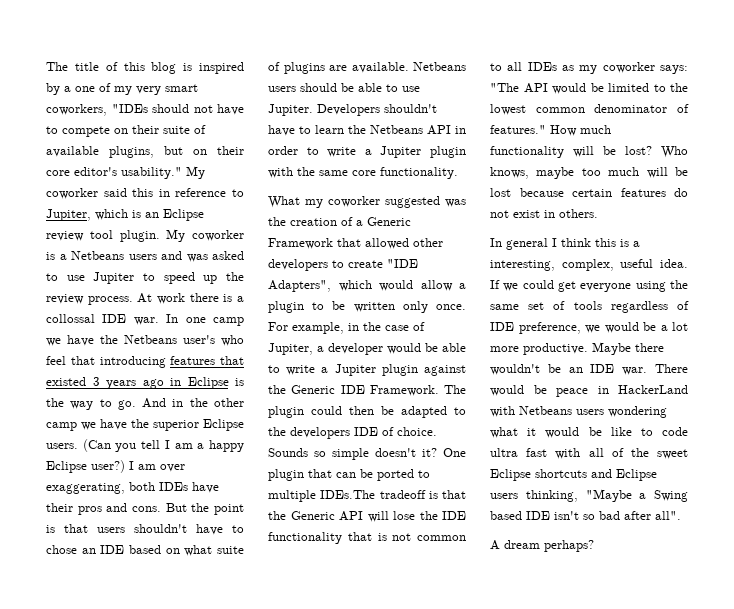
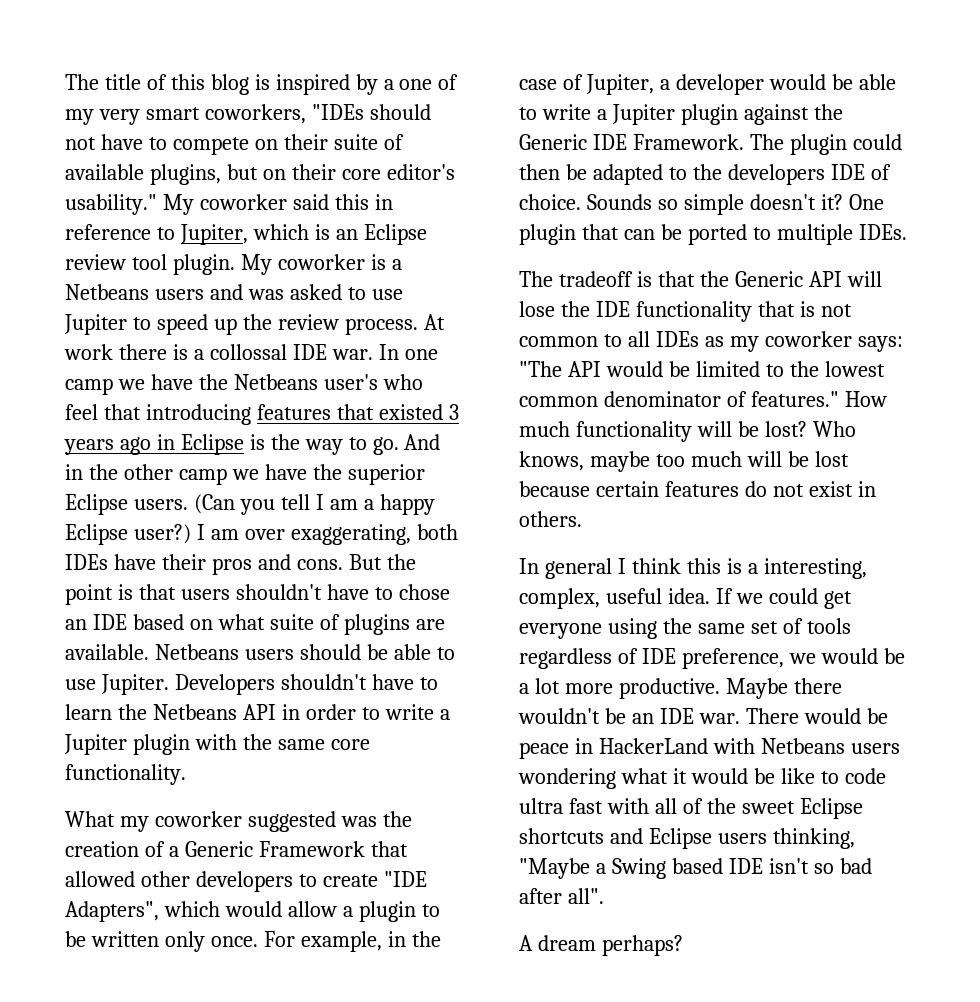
- One plugin that can be ported to multiple IDEs.The tradeoff is that the Generic API will lose the IDE functionality that is not common to all IDEs as my coworker says: "The API would be limited to the lowest common denominator of features."
+ One plugin that can be ported to multiple IDEs.
+ The tradeoff is that the Generic API will lose the IDE functionality that is not common to all IDEs as my coworker says: "The API would be limited to the lowest common denominator of features."

